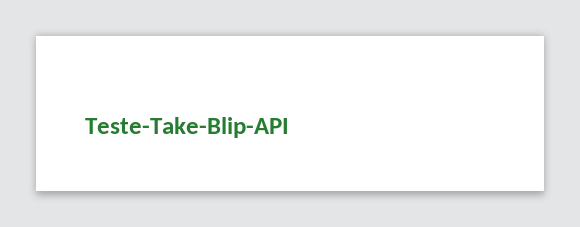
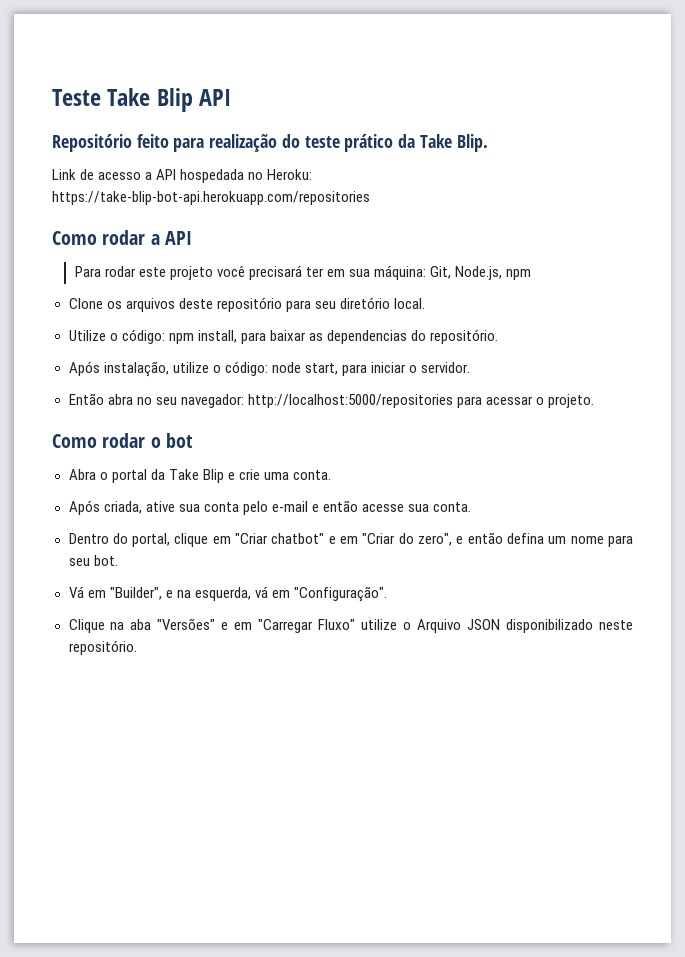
- Teste-Take-Blip-API
+ Teste Take Blip API
+ Repositório feito para realização do teste prático da Take Blip.
+ Link de acesso a API hospedada no Heroku: https://take-blip-bot-api.herokuapp.com/repositories
+ Como rodar a API
+ Para rodar este projeto você precisará ter em sua máquina: Git, Node.js, npm
+ Clone os arquivos deste repositório para seu diretório local.
+ Utilize o código: npm install, para baixar as dependencias do repositório.
+ Após instalação, utilize o código: node start, para iniciar o servidor.
+ Então abra no seu navegador: http://localhost:5000/repositories para acessar o projeto.
+ Como rodar o bot
+ Abra o portal da Take Blip e crie uma conta.
+ Após criada, ative sua conta pelo e-mail e então acesse sua conta.
+ Dentro do portal, clique em "Criar chatbot" e em "Criar do zero", e então defina um nome para seu bot.
+ Vá em "Builder", e na esquerda, vá em "Configuração".
+ Clique na aba "Versões" e em "Carregar Fluxo" utilize o Arquivo JSON disponibilizado neste repositório.

